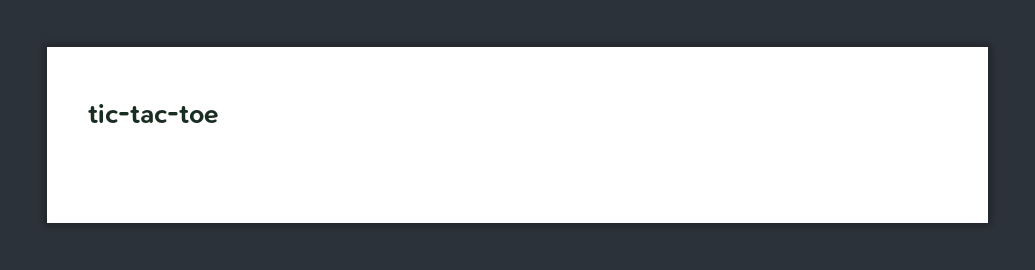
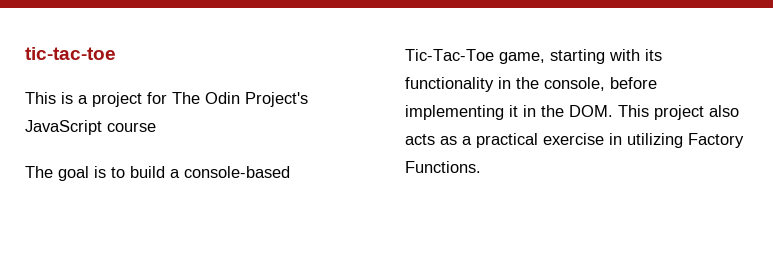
+ This is a project for The Odin Project's JavaScript course
+ The goal is to build a console-based Tic-Tac-Toe game, starting with its functionality in the console, before implementing it in the DOM. This project also acts as a practical exercise in utilizing Factory Functions.

